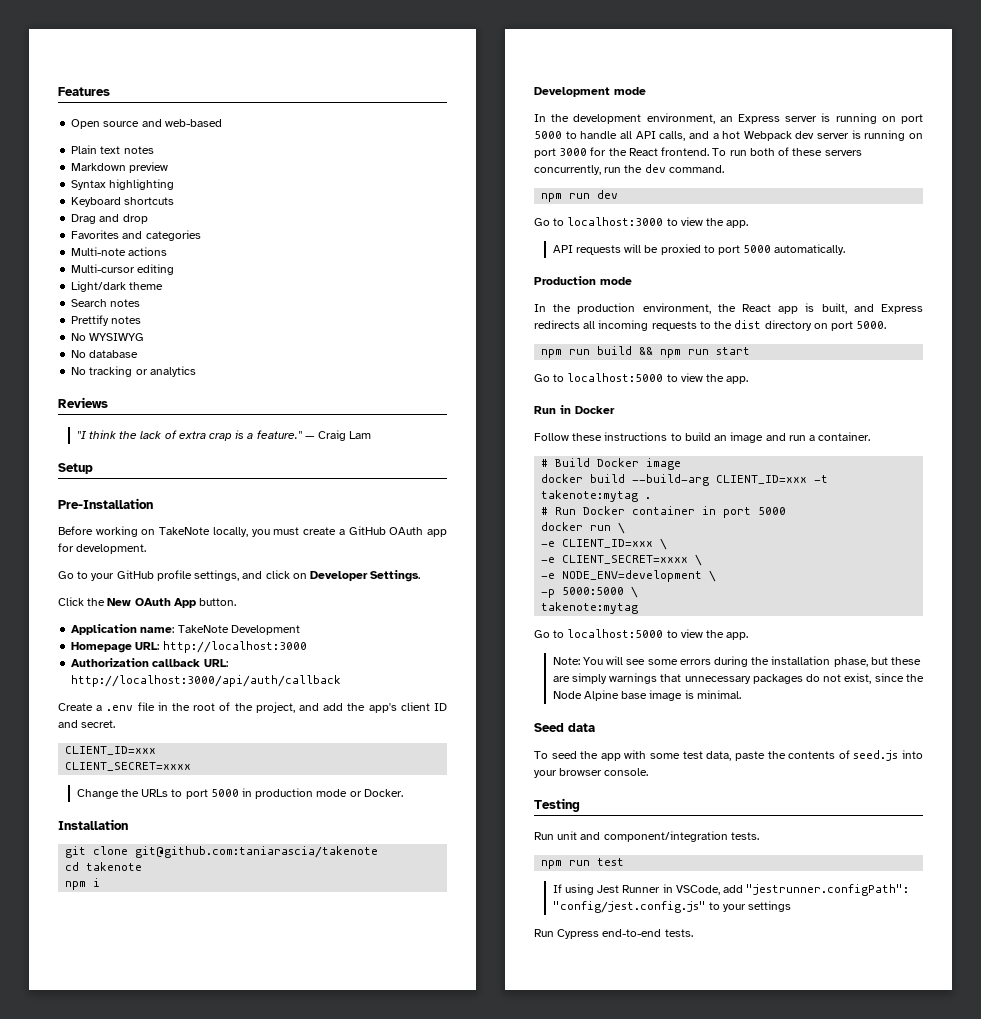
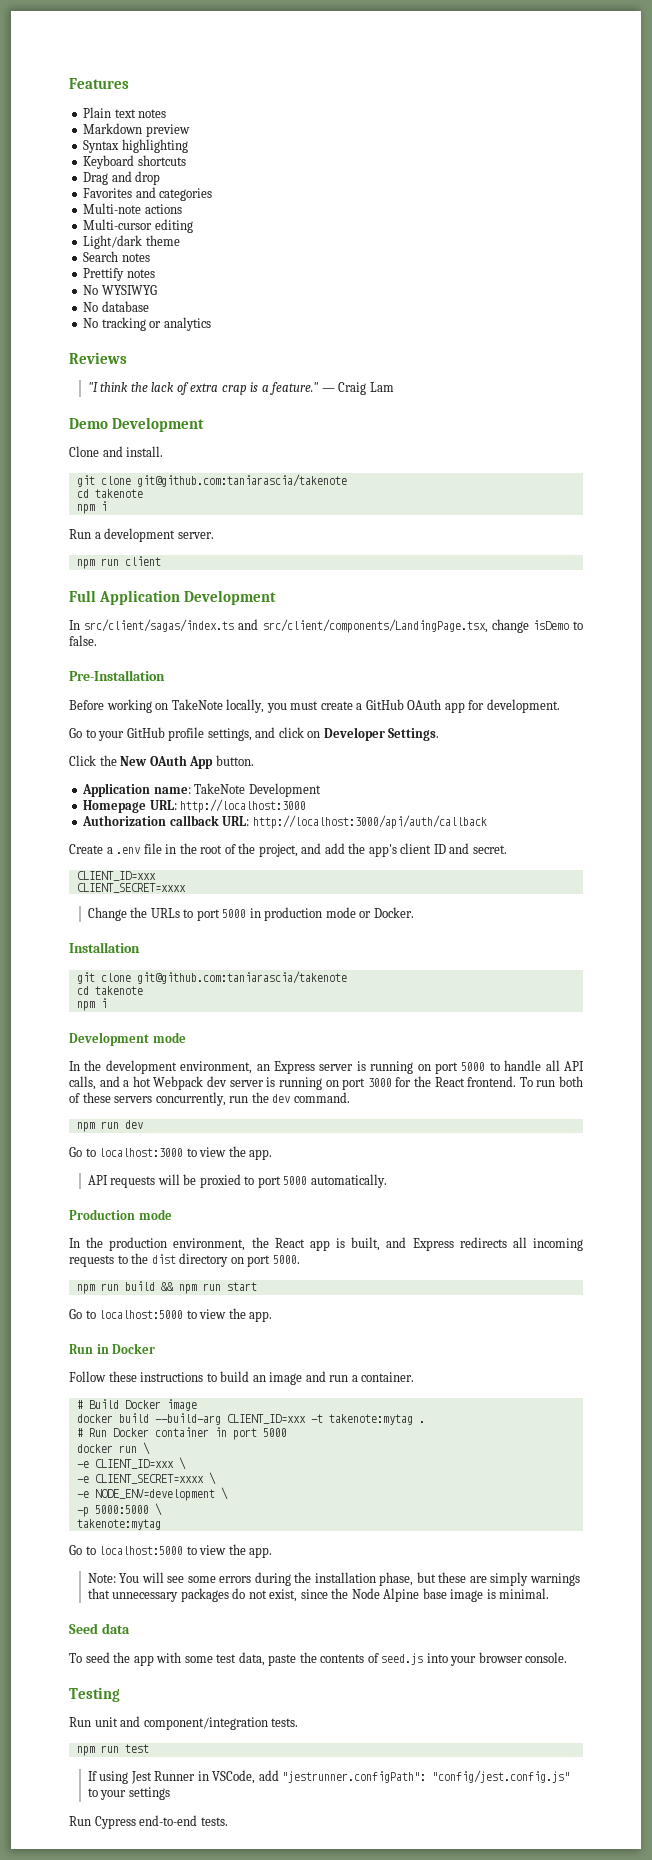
- Open source and web-based
- Setup
+ Demo Development
+ Clone and install.
+ git clone git@github.com:taniarascia/takenote
+ cd takenote
+ npm i
+ Run a development server.
+ npm run client
+ Full Application Development
+ In src/client/sagas/index.ts and src/client/components/LandingPage.tsx, change isDemo to false.

